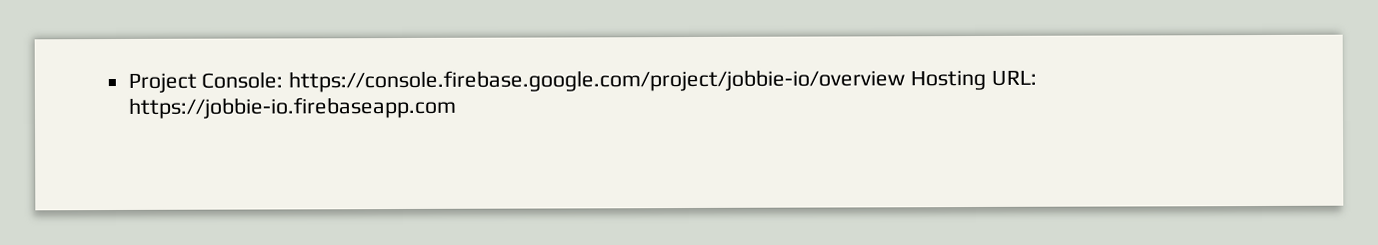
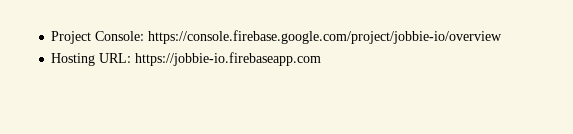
- Project Console: https://console.firebase.google.com/project/jobbie-io/overview Hosting URL: https://jobbie-io.firebaseapp.com
+ Project Console: https://console.firebase.google.com/project/jobbie-io/overview
+ Hosting URL: https://jobbie-io.firebaseapp.com

